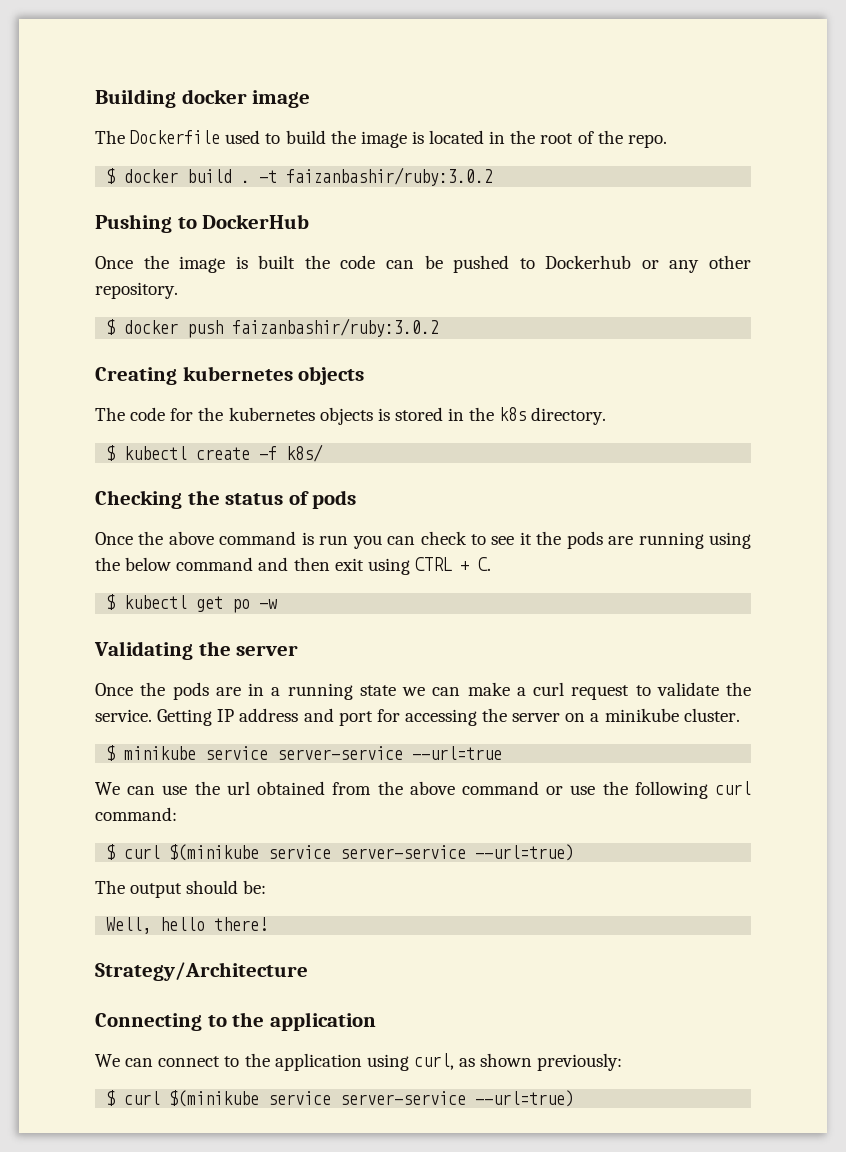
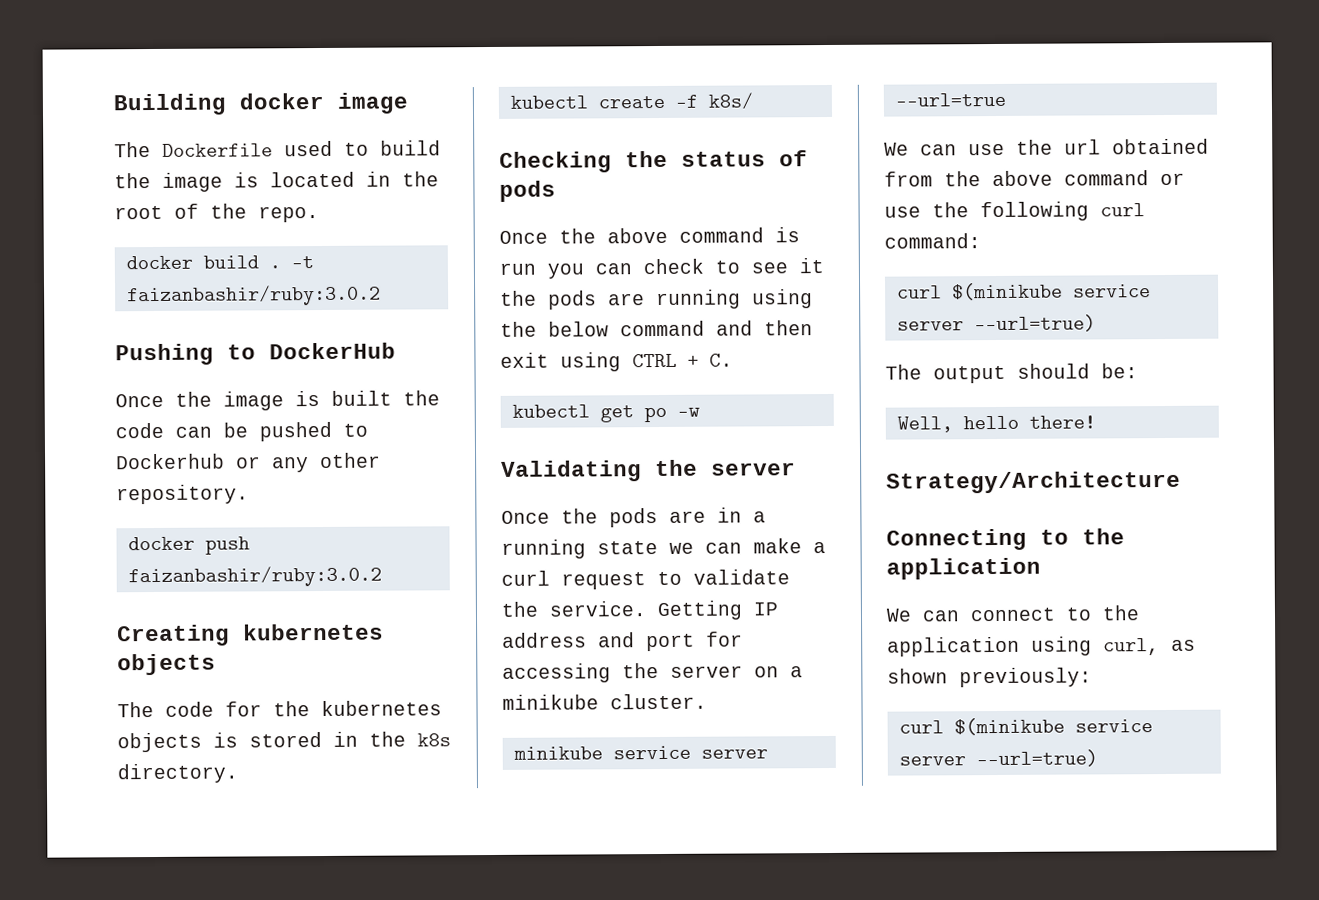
- $ docker build .
+ docker build .
- $ docker push faizanbashir/ruby:3.0.2
+ docker push faizanbashir/ruby:3.0.2
- $ kubectl create -f k8s/
+ kubectl create -f k8s/
- $ kubectl get po -w
+ kubectl get po -w
- $ minikube service server-service --url=true
+ minikube service server --url=true
  We can use the url obtained from the above command or use the following curl command:
- $ curl $(minikube service server-service --url=true)
+ curl $(minikube service server --url=true)
  We can connect to the application using curl, as shown previously:
- $ curl $(minikube service server-service --url=true)
+ curl $(minikube service server --url=true)

